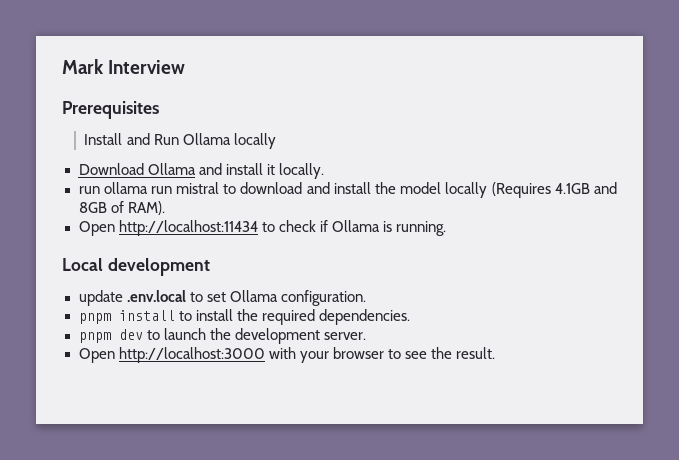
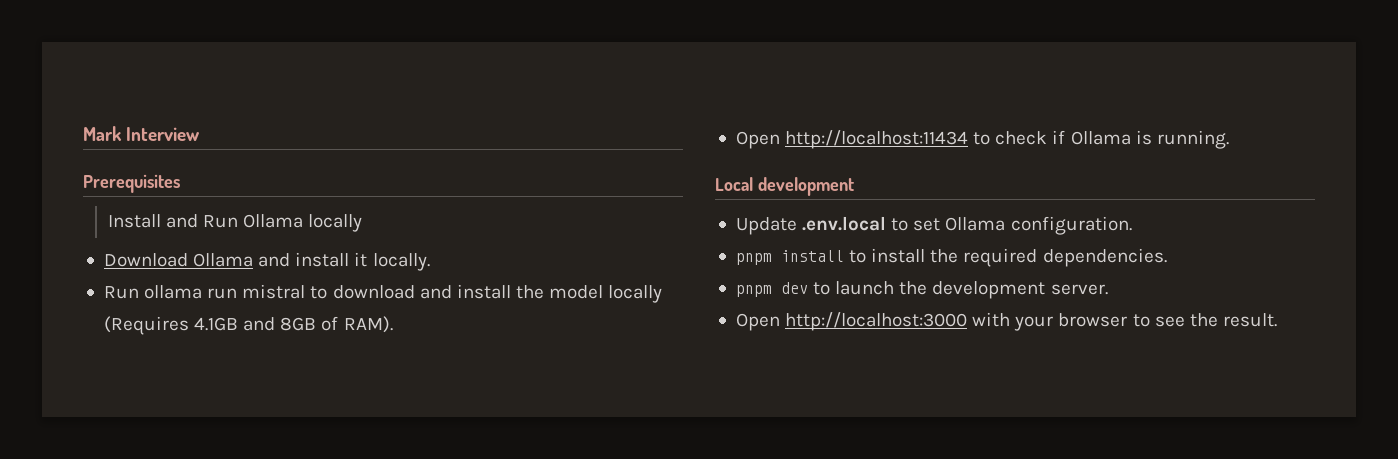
- run ollama run mistral to download and install the model locally (Requires 4.1GB and 8GB of RAM).
+ Run ollama run mistral to download and install the model locally (Requires 4.1GB and 8GB of RAM).
- update .env.local to set Ollama configuration.
+ Update .env.local to set Ollama configuration.

